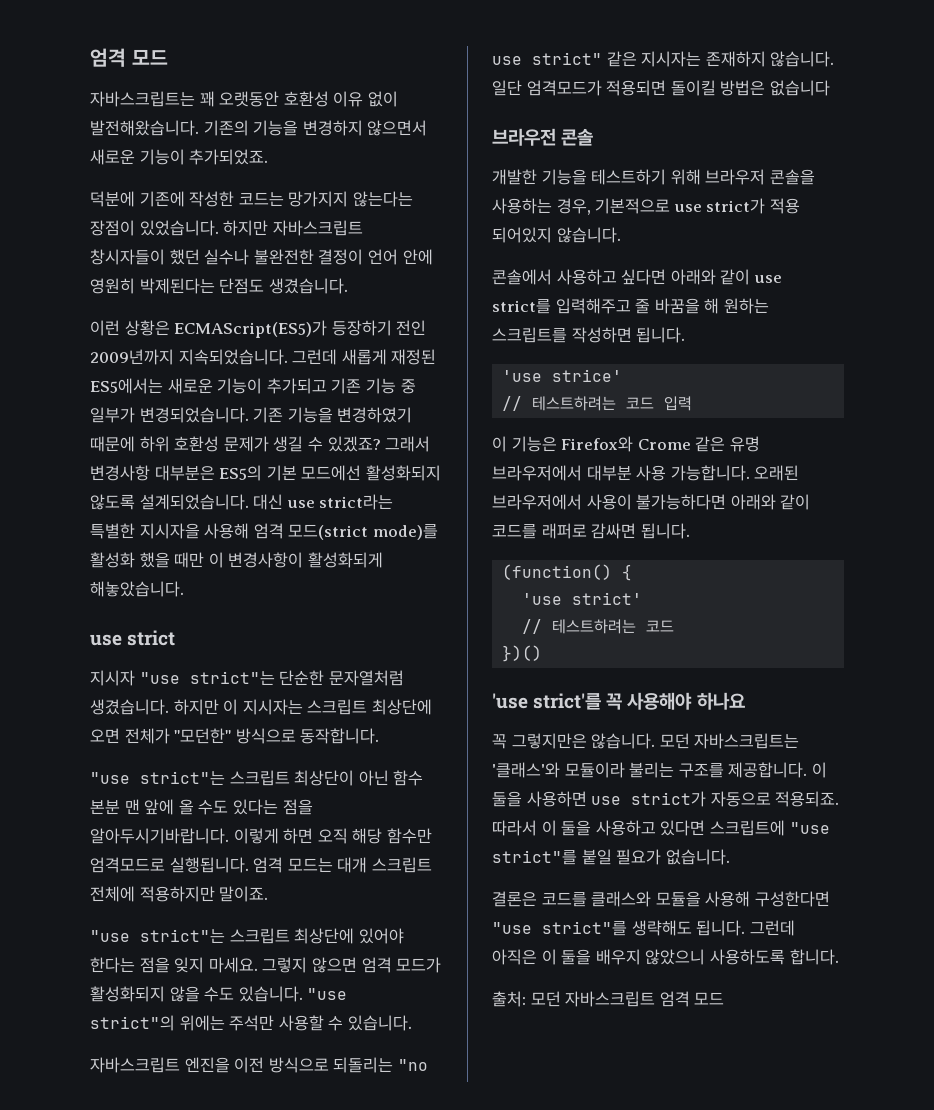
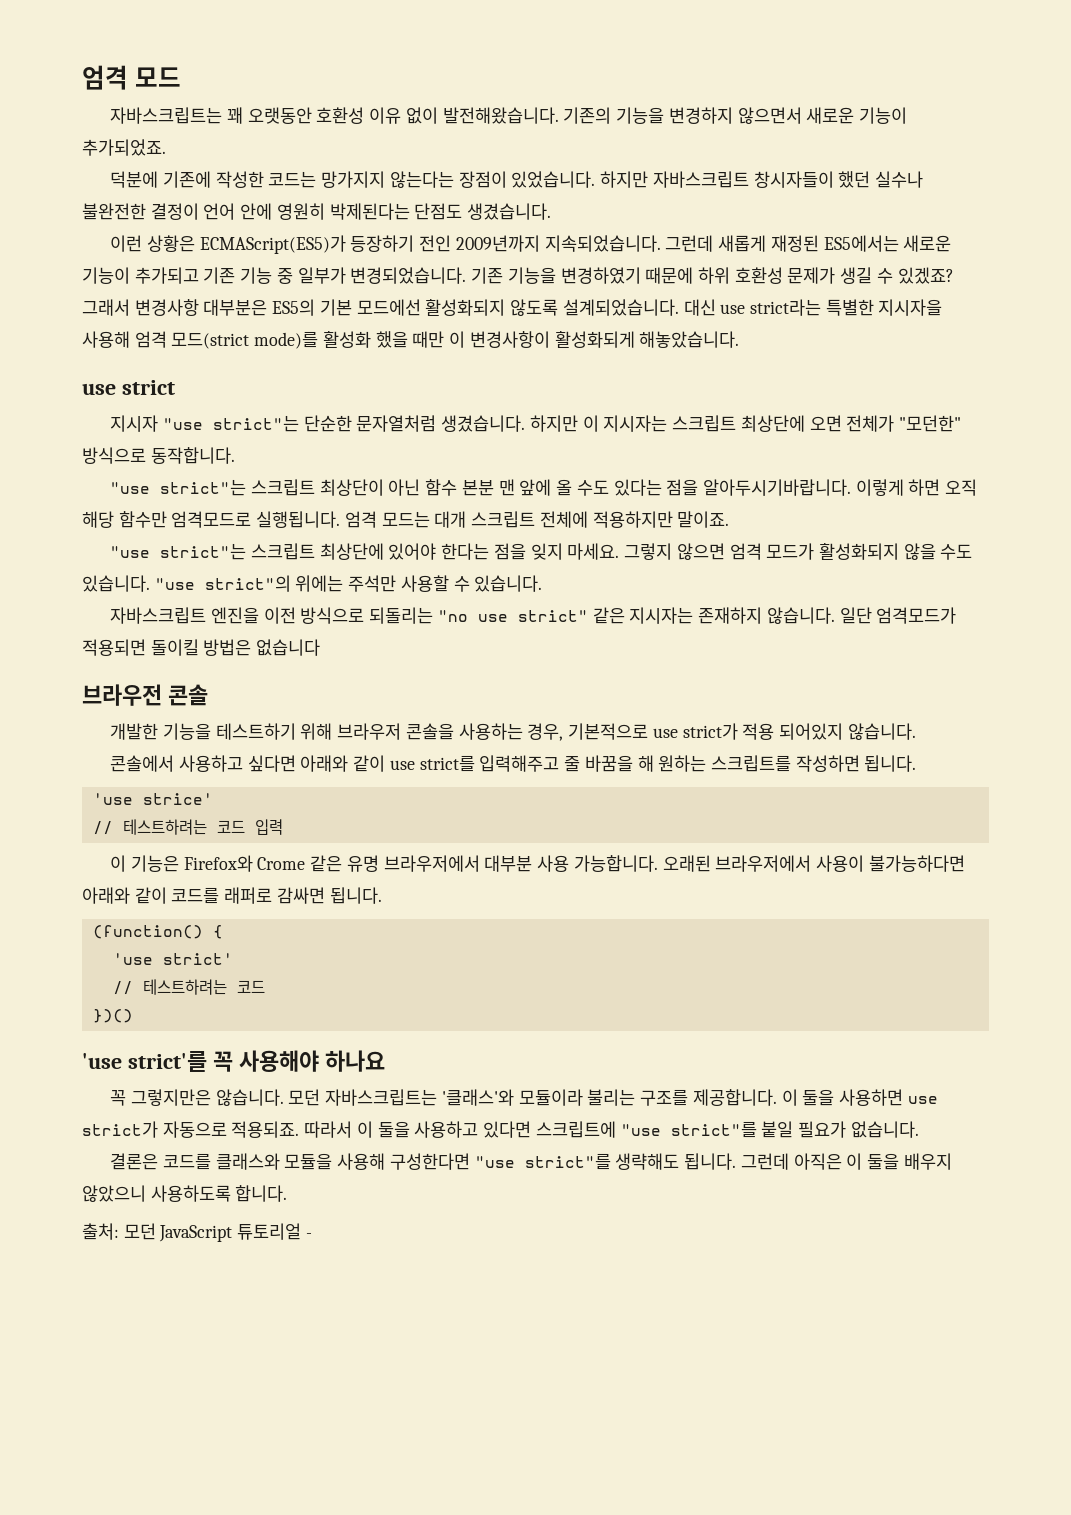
- 출처: 모던 자바스크립트 엄격 모드
+ 출처: 모던 JavaScript 튜토리얼 -

